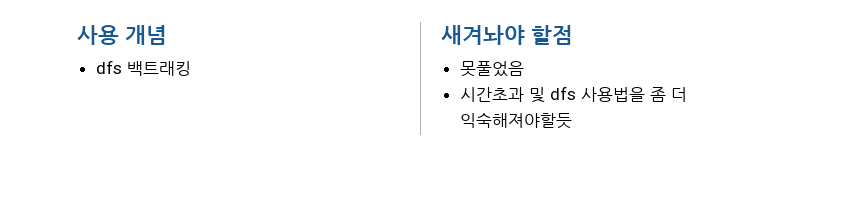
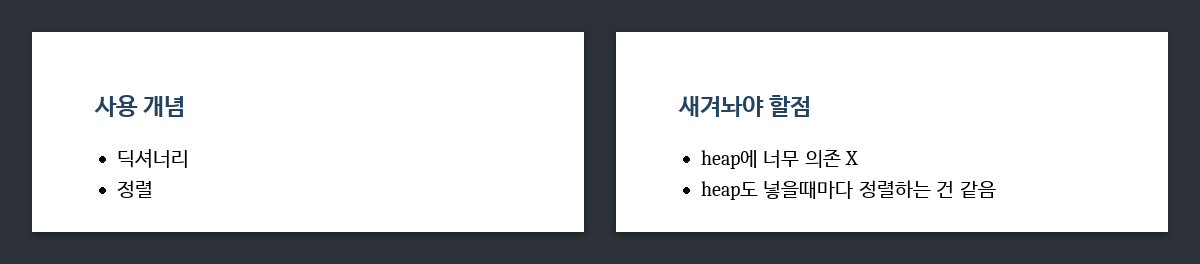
- dfs 백트래킹
+ 딕셔너리
+ 정렬
- 못풀었음
- 시간초과 및 dfs 사용법을 좀 더 익숙해져야할듯
+ heap에 너무 의존 X
+ heap도 넣을때마다 정렬하는 건 같음

